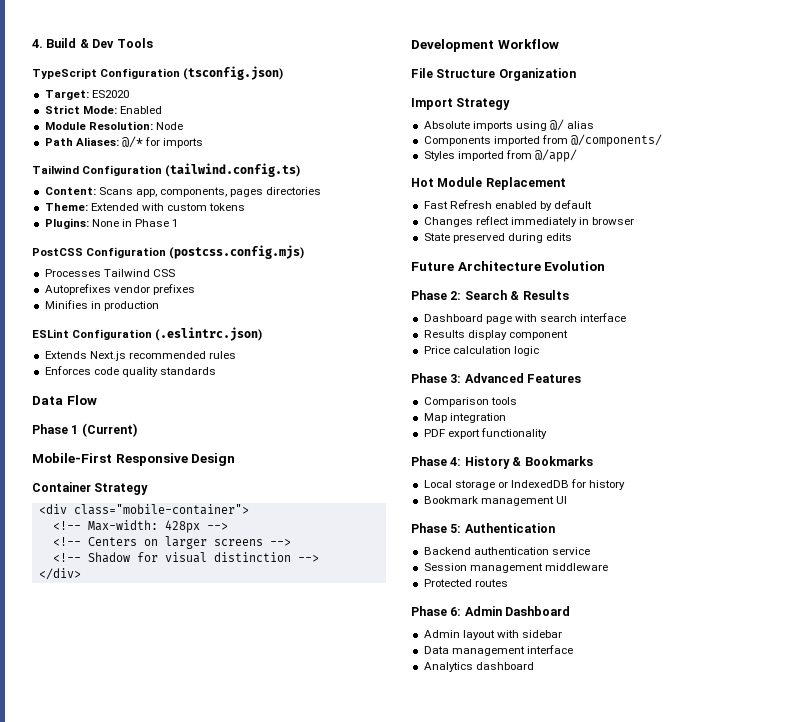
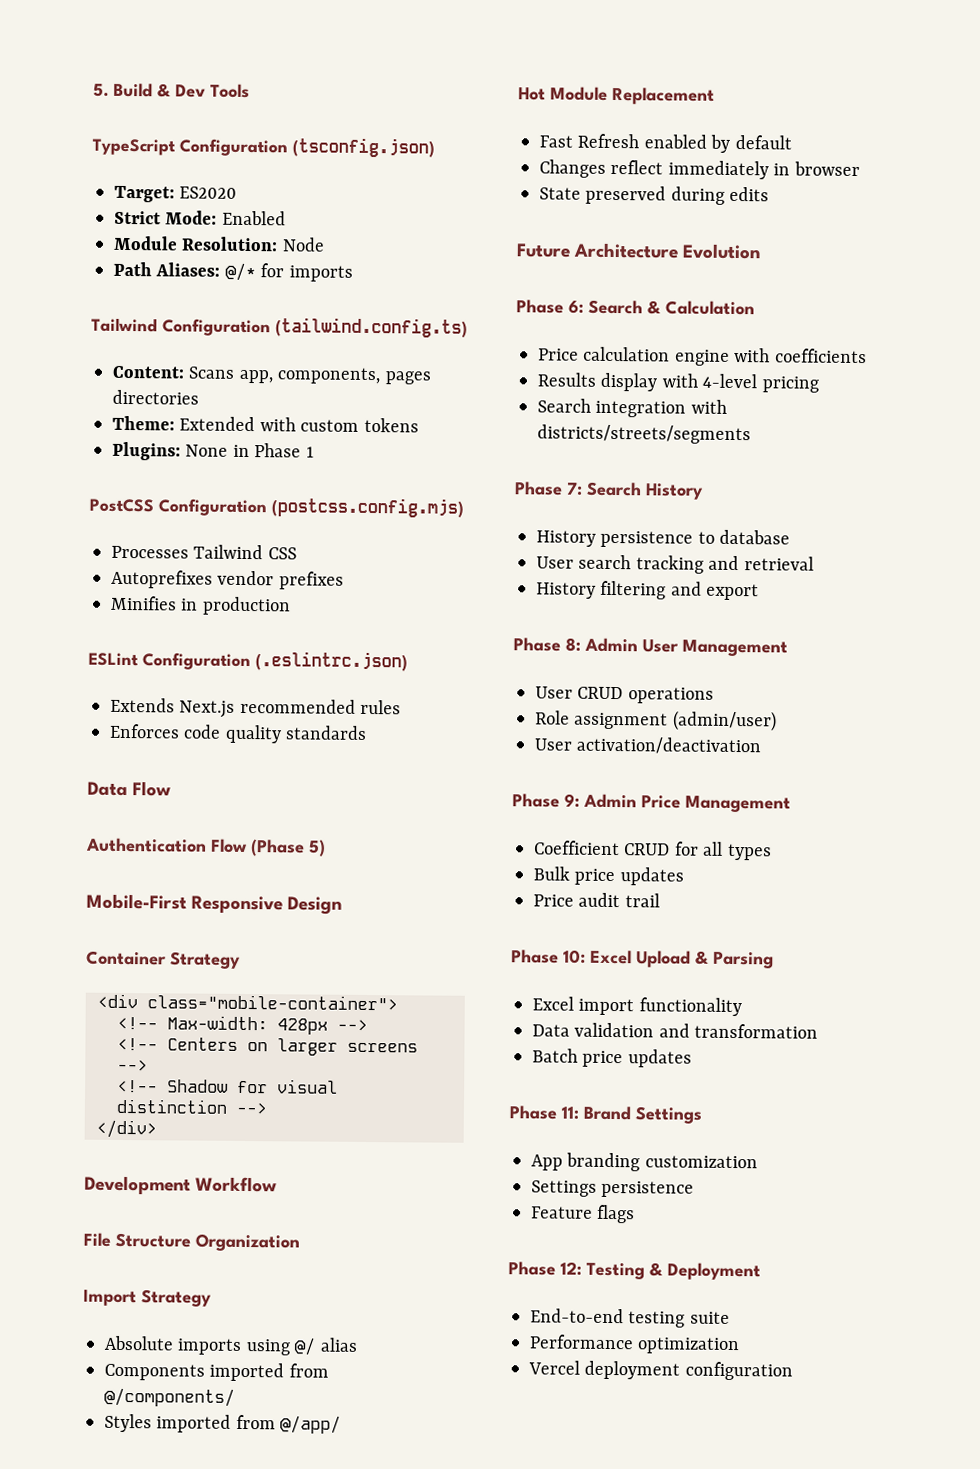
- 4. Build & Dev Tools
+ 5. Build & Dev Tools
- Phase 1 (Current)
+ Authentication Flow (Phase 5)
- Phase 2: Search & Results
- Dashboard page with search interface
- Results display component
- Price calculation logic
- Phase 3: Advanced Features
- Comparison tools
- Map integration
- PDF export functionality
- Phase 4: History & Bookmarks
- Local storage or IndexedDB for history
- Bookmark management UI
- Phase 5: Authentication
- Backend authentication service
- Session management middleware
- Protected routes
- Phase 6: Admin Dashboard
- Admin layout with sidebar
- Data management interface
- Analytics dashboard
+ Phase 6: Search & Calculation
+ Price calculation engine with coefficients
+ Results display with 4-level pricing
+ Search integration with districts/streets/segments
+ Phase 7: Search History
+ History persistence to database
+ User search tracking and retrieval
+ History filtering and export
+ Phase 8: Admin User Management
+ User CRUD operations
+ Role assignment (admin/user)
+ User activation/deactivation
+ Phase 9: Admin Price Management
+ Coefficient CRUD for all types
+ Bulk price updates
+ Price audit trail
+ Phase 10: Excel Upload & Parsing
+ Excel import functionality
+ Data validation and transformation
+ Batch price updates
+ Phase 11: Brand Settings
+ App branding customization
+ Settings persistence
+ Feature flags
+ Phase 12: Testing & Deployment
+ End-to-end testing suite
+ Performance optimization
+ Vercel deployment configuration

